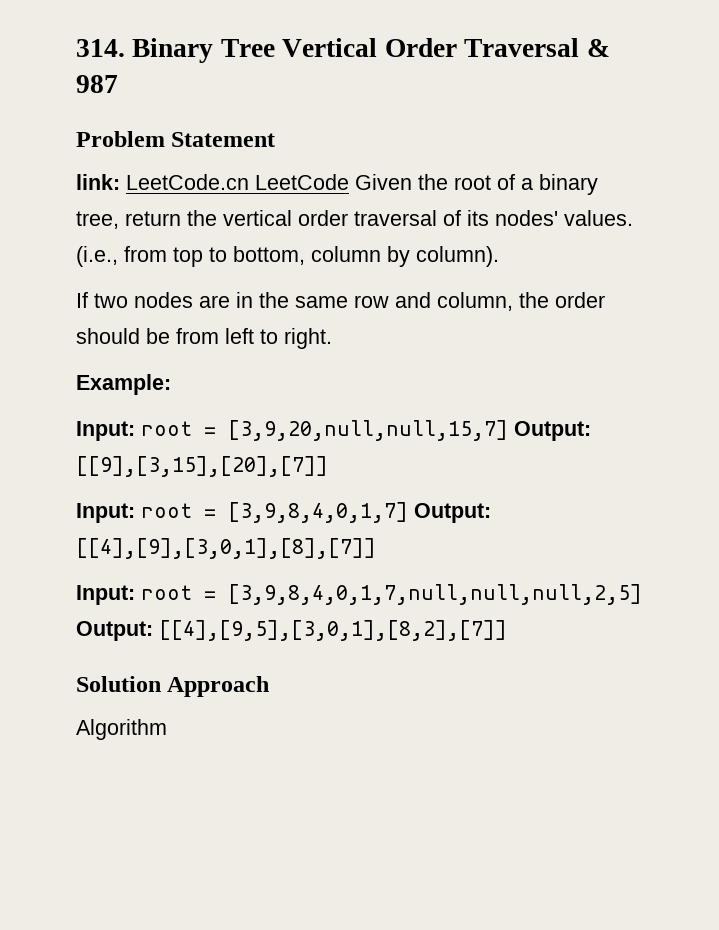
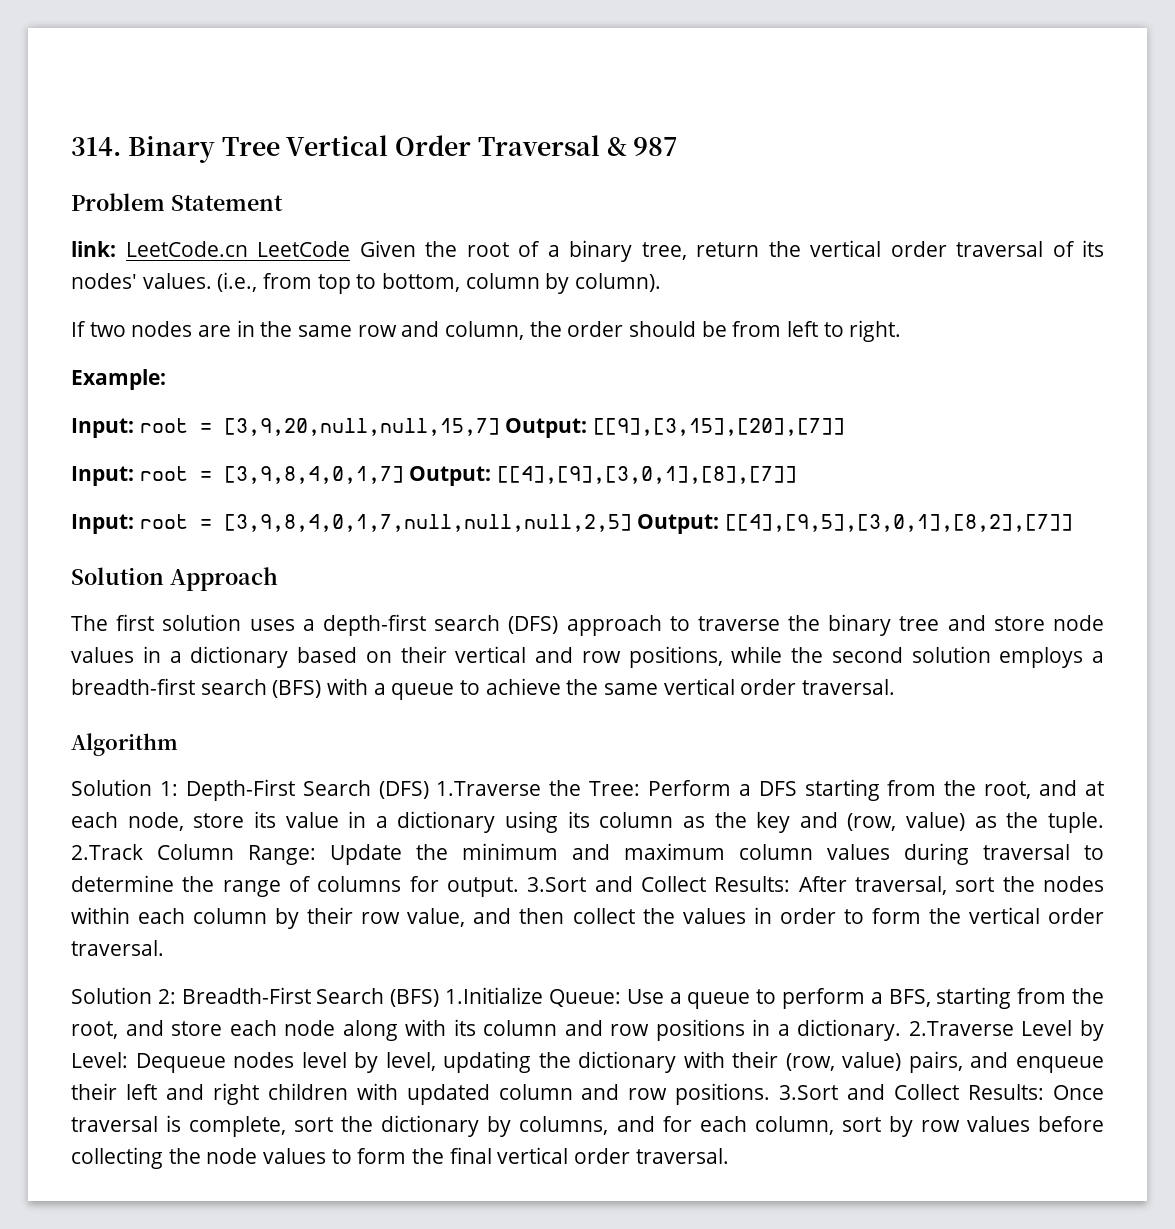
+ The first solution uses a depth-first search (DFS) approach to traverse the binary tree and store node values in a dictionary based on their vertical and row positions, while the second solution employs a breadth-first search (BFS) with a queue to achieve the same vertical order traversal.
  Algorithm
+ Solution 1: Depth-First Search (DFS) 1.Traverse the Tree: Perform a DFS starting from the root, and at each node, store its value in a dictionary using its column as the key and (row, value) as the tuple. 2.Track Column Range: Update the minimum and maximum column values during traversal to determine the range of columns for output. 3.Sort and Collect Results: After traversal, sort the nodes within each column by their row value, and then collect the values in order to form the vertical order traversal.
+ Solution 2: Breadth-First Search (BFS) 1.Initialize Queue: Use a queue to perform a BFS, starting from the root, and store each node along with its column and row positions in a dictionary. 2.Traverse Level by Level: Dequeue nodes level by level, updating the dictionary with their (row, value) pairs, and enqueue their left and right children with updated column and row positions. 3.Sort and Collect Results: Once traversal is complete, sort the dictionary by columns, and for each column, sort by row values before collecting the node values to form the final vertical order traversal.

